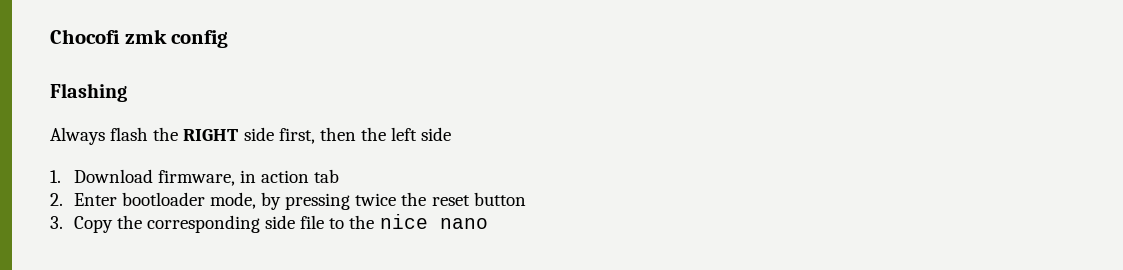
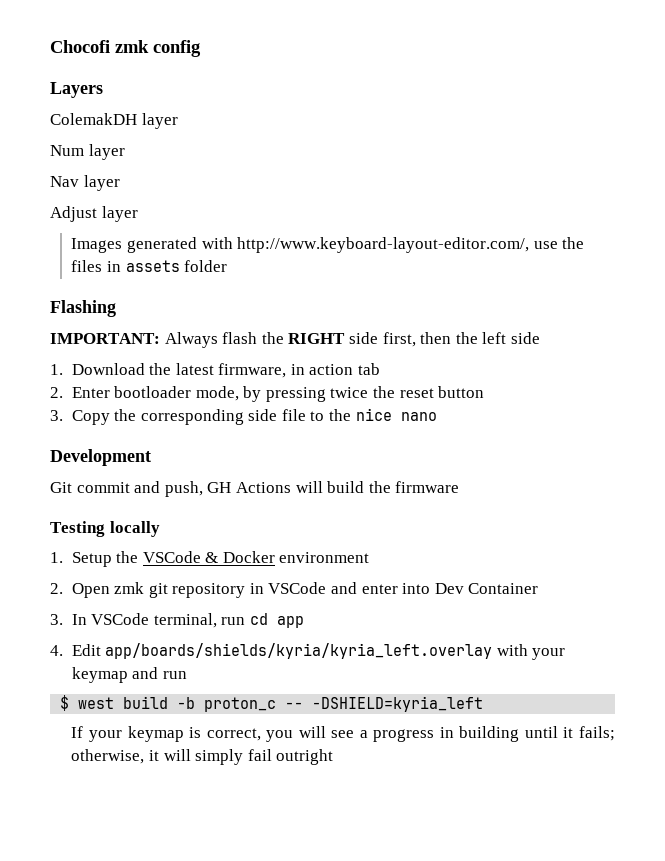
+ Layers
+ ColemakDH layer
+ Num layer
+ Nav layer
+ Adjust layer
+ Images generated with http://www.keyboard-layout-editor.com/, use the files in assets folder
- Always flash the RIGHT side first, then the left side
+ IMPORTANT: Always flash the RIGHT side first, then the left side
- 1. Download firmware, in action tab
+ 1. Download the latest firmware, in action tab
+ Development
+ Git commit and push, GH Actions will build the firmware
+ Testing locally
+ 1. Setup the VSCode & Docker environment
+ 2. Open zmk git repository in VSCode and enter into Dev Container
+ 3. In VSCode terminal, run cd app
+ 4. Edit app/boards/shields/kyria/kyria_left.overlay with your keymap and run
+ $ west build -b proton_c -- -DSHIELD=kyria_left
+ If your keymap is correct, you will see a progress in building until it fails; otherwise, it will simply fail outright

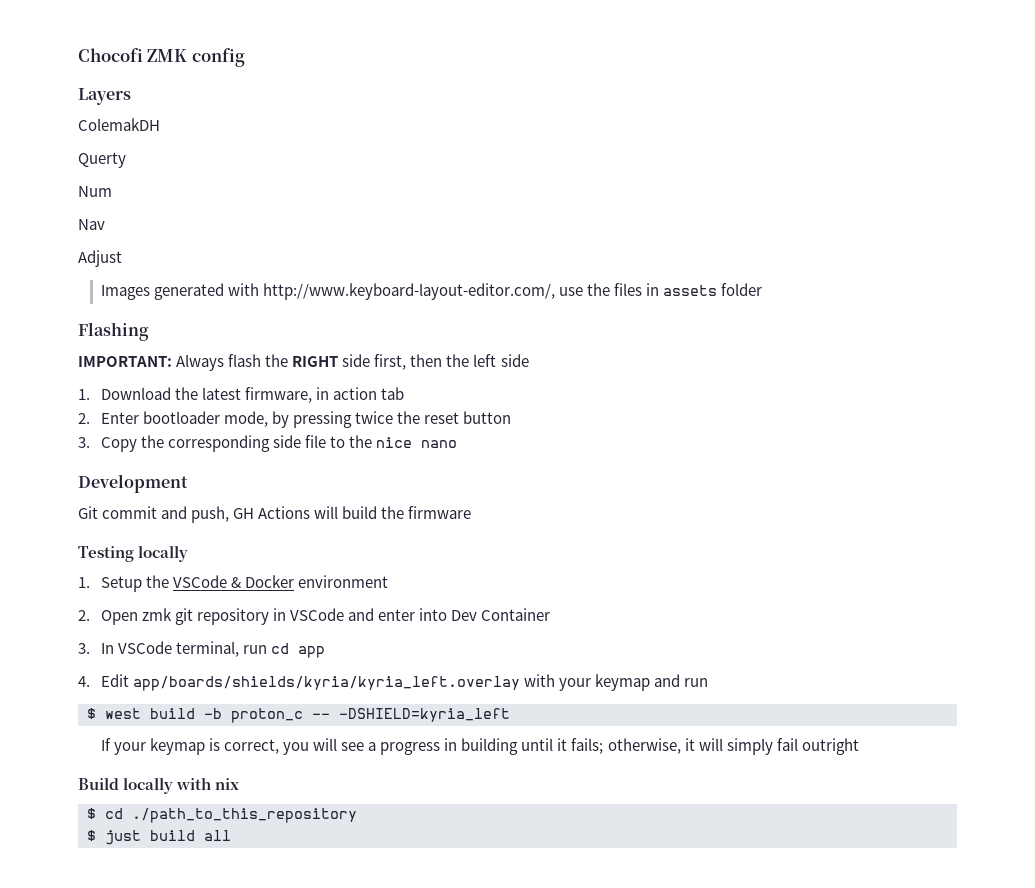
- Chocofi zmk config
+ Chocofi ZMK config
- ColemakDH layer
+ ColemakDH
+ Querty
- Num layer
+ Num
- Nav layer
+ Nav
- Adjust layer
+ Adjust
+ Build locally with nix
+ $ cd ./path_to_this_repository
+ $ just build all

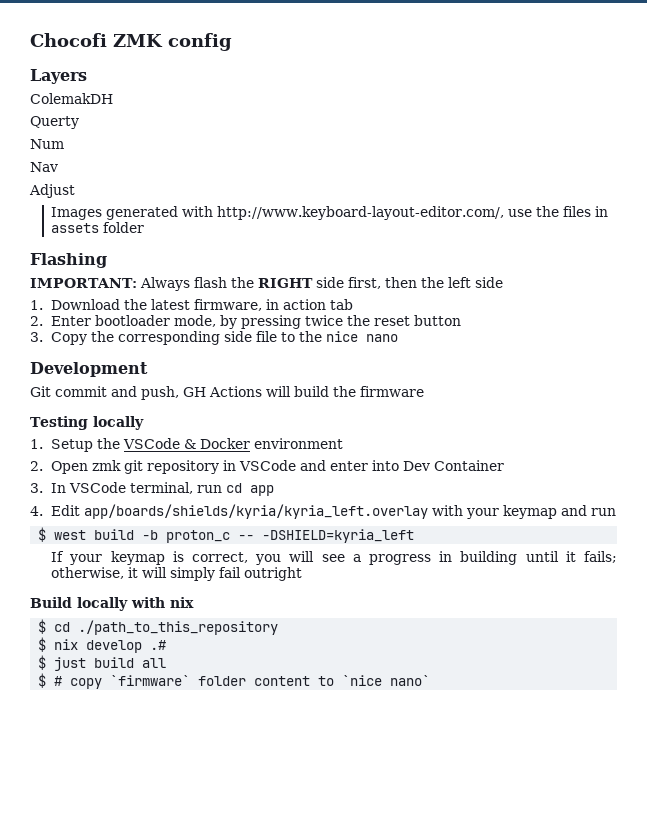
+ $ nix develop .#
+ $ # copy `firmware` folder content to `nice nano`

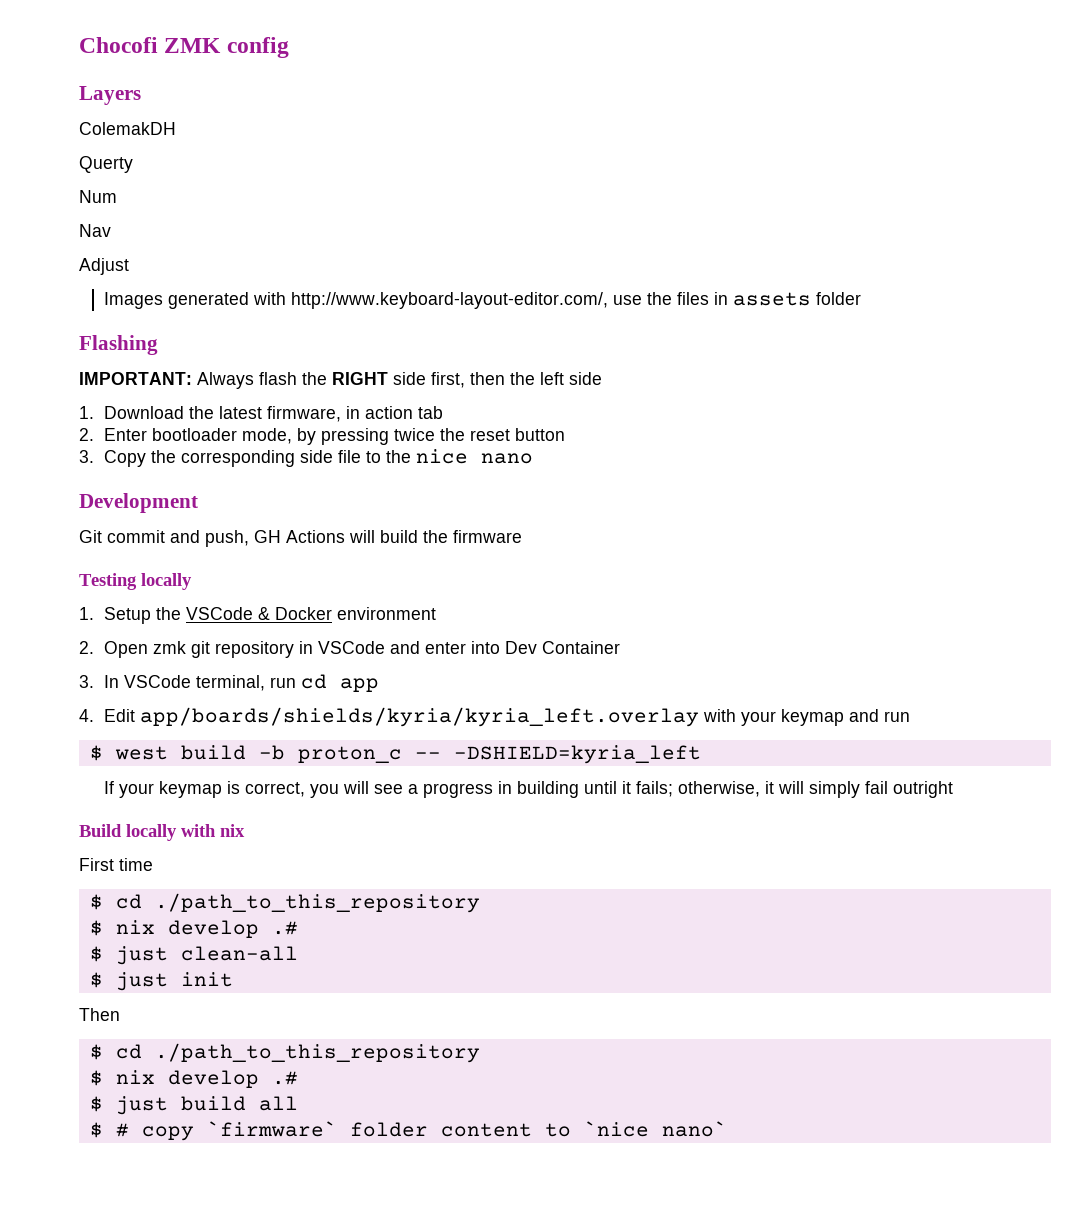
+ First time
+ $ cd ./path_to_this_repository
+ $ nix develop .#
+ $ just clean-all
+ $ just init
+ Then

